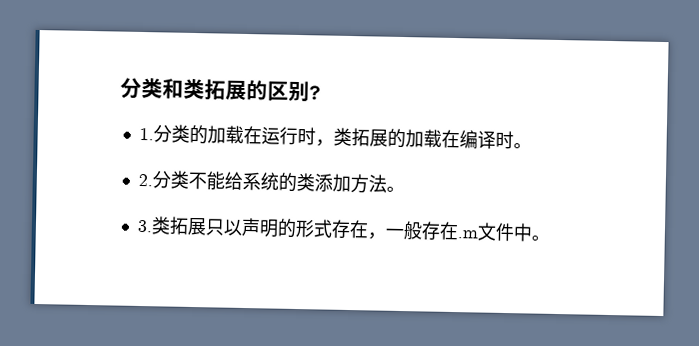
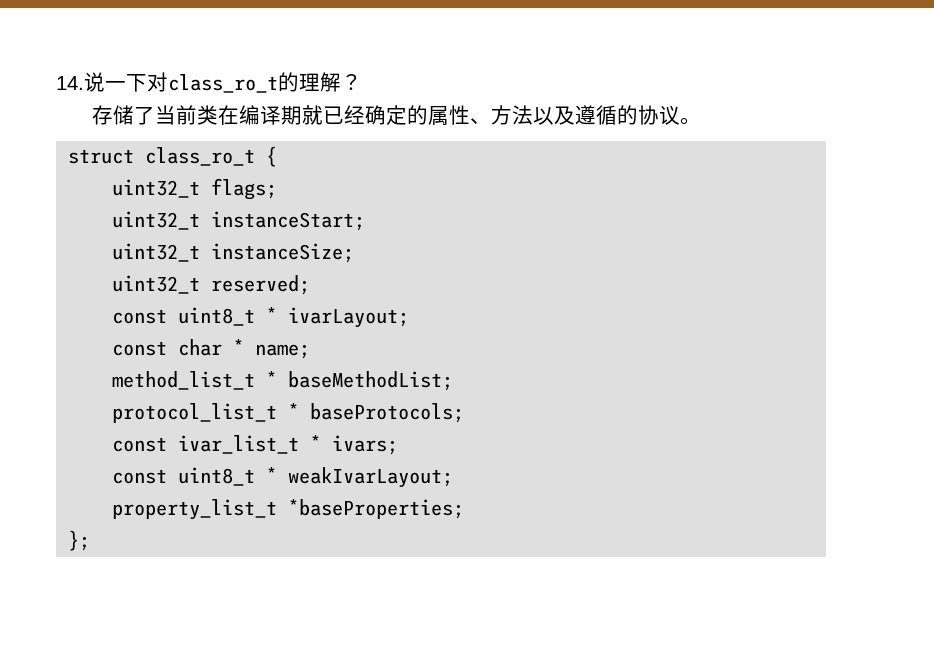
- 分类和类拓展的区别?
- 1.分类的加载在运行时，类拓展的加载在编译时。
- 2.分类不能给系统的类添加方法。
- 3.类拓展只以声明的形式存在，一般存在.m文件中。
+ 14.说一下对class_ro_t的理解？
+ 存储了当前类在编译期就已经确定的属性、方法以及遵循的协议。
+ struct class_ro_t {
+ uint32_t flags;
+ uint32_t instanceStart;
+ uint32_t instanceSize;
+ uint32_t reserved;
+ const uint8_t * ivarLayout;
+ const char * name;
+ method_list_t * baseMethodList;
+ protocol_list_t * baseProtocols;
+ const ivar_list_t * ivars;
+ const uint8_t * weakIvarLayout;
+ property_list_t *baseProperties;
+ };

